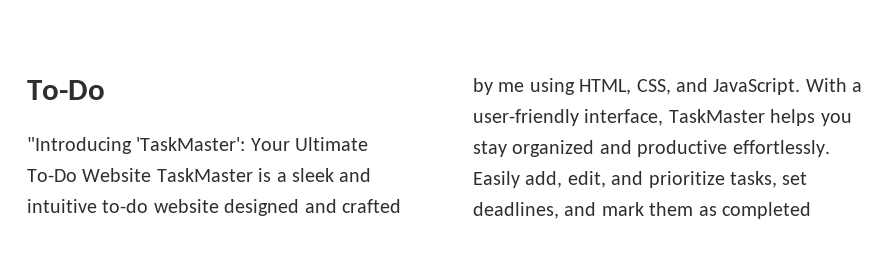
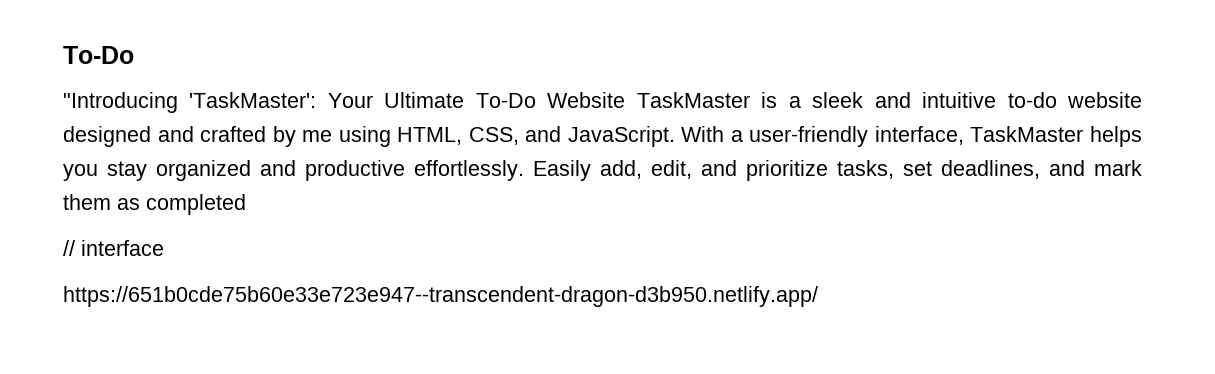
+ // interface
+ https://651b0cde75b60e33e723e947--transcendent-dragon-d3b950.netlify.app/

